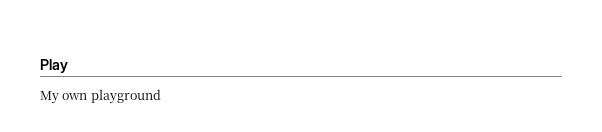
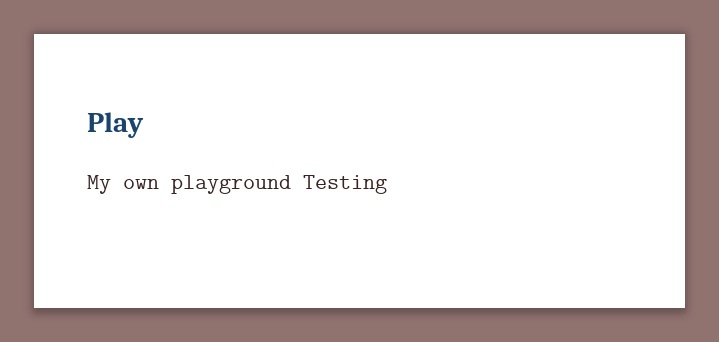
- My own playground
+ My own playground Testing

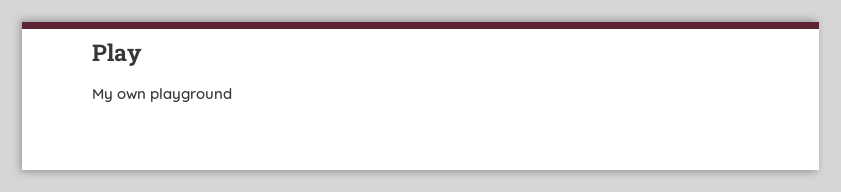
- My own playground Testing
+ My own playground

